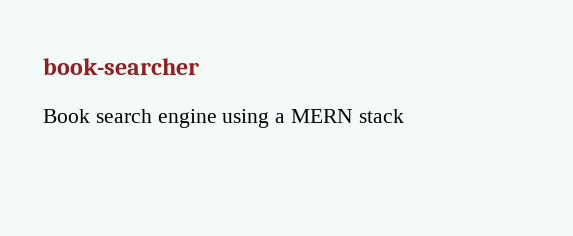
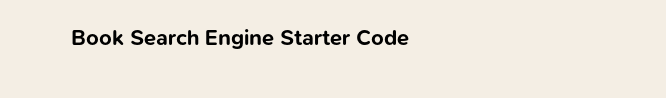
- book-searcher
- Book search engine using a MERN stack
+ Book Search Engine Starter Code

